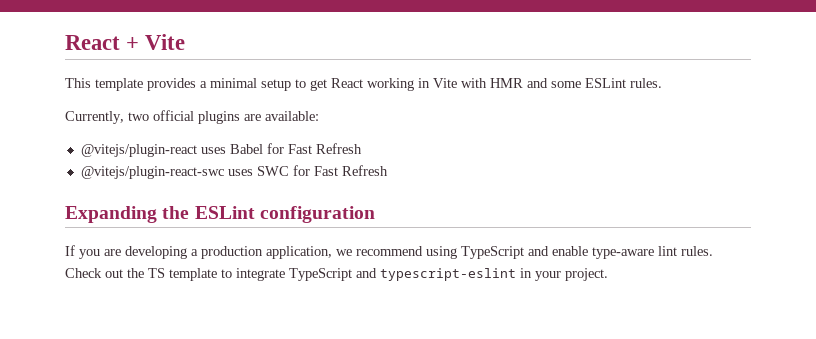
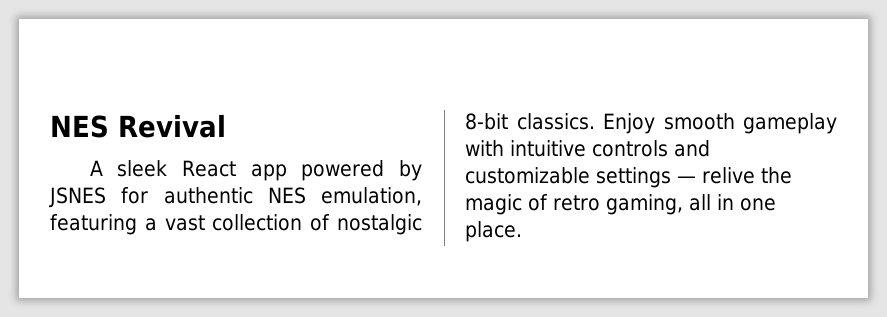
- React + Vite
- This template provides a minimal setup to get React working in Vite with HMR and some ESLint rules.
- Currently, two official plugins are available:
- @vitejs/plugin-react uses Babel for Fast Refresh
- @vitejs/plugin-react-swc uses SWC for Fast Refresh
- Expanding the ESLint configuration
- If you are developing a production application, we recommend using TypeScript and enable type-aware lint rules. Check out the TS template to integrate TypeScript and typescript-eslint in your project.
+ NES Revival
+ A sleek React app powered by JSNES for authentic NES emulation, featuring a vast collection of nostalgic 8-bit classics. Enjoy smooth gameplay with intuitive controls and customizable settings — relive the magic of retro gaming, all in one place.

